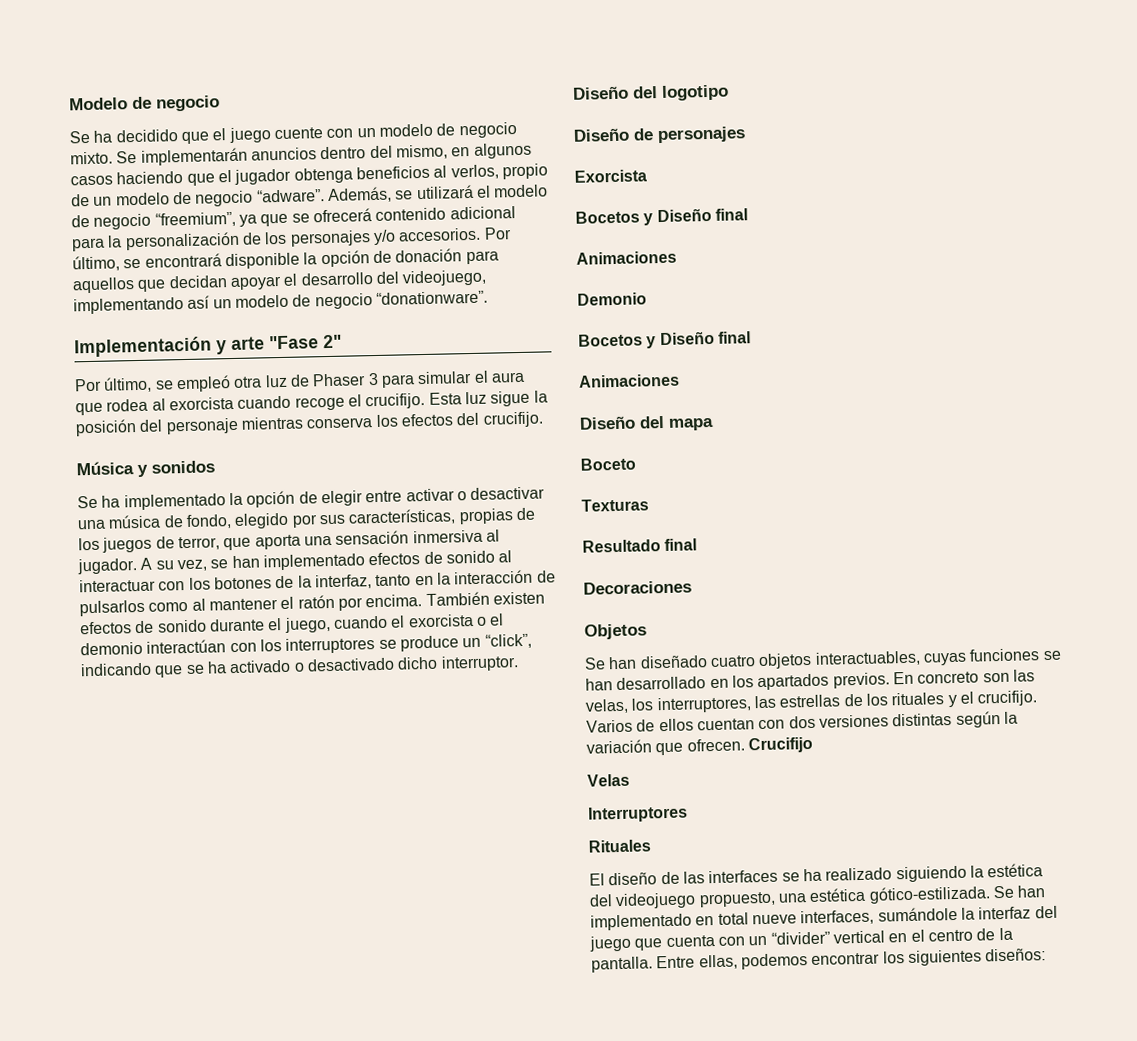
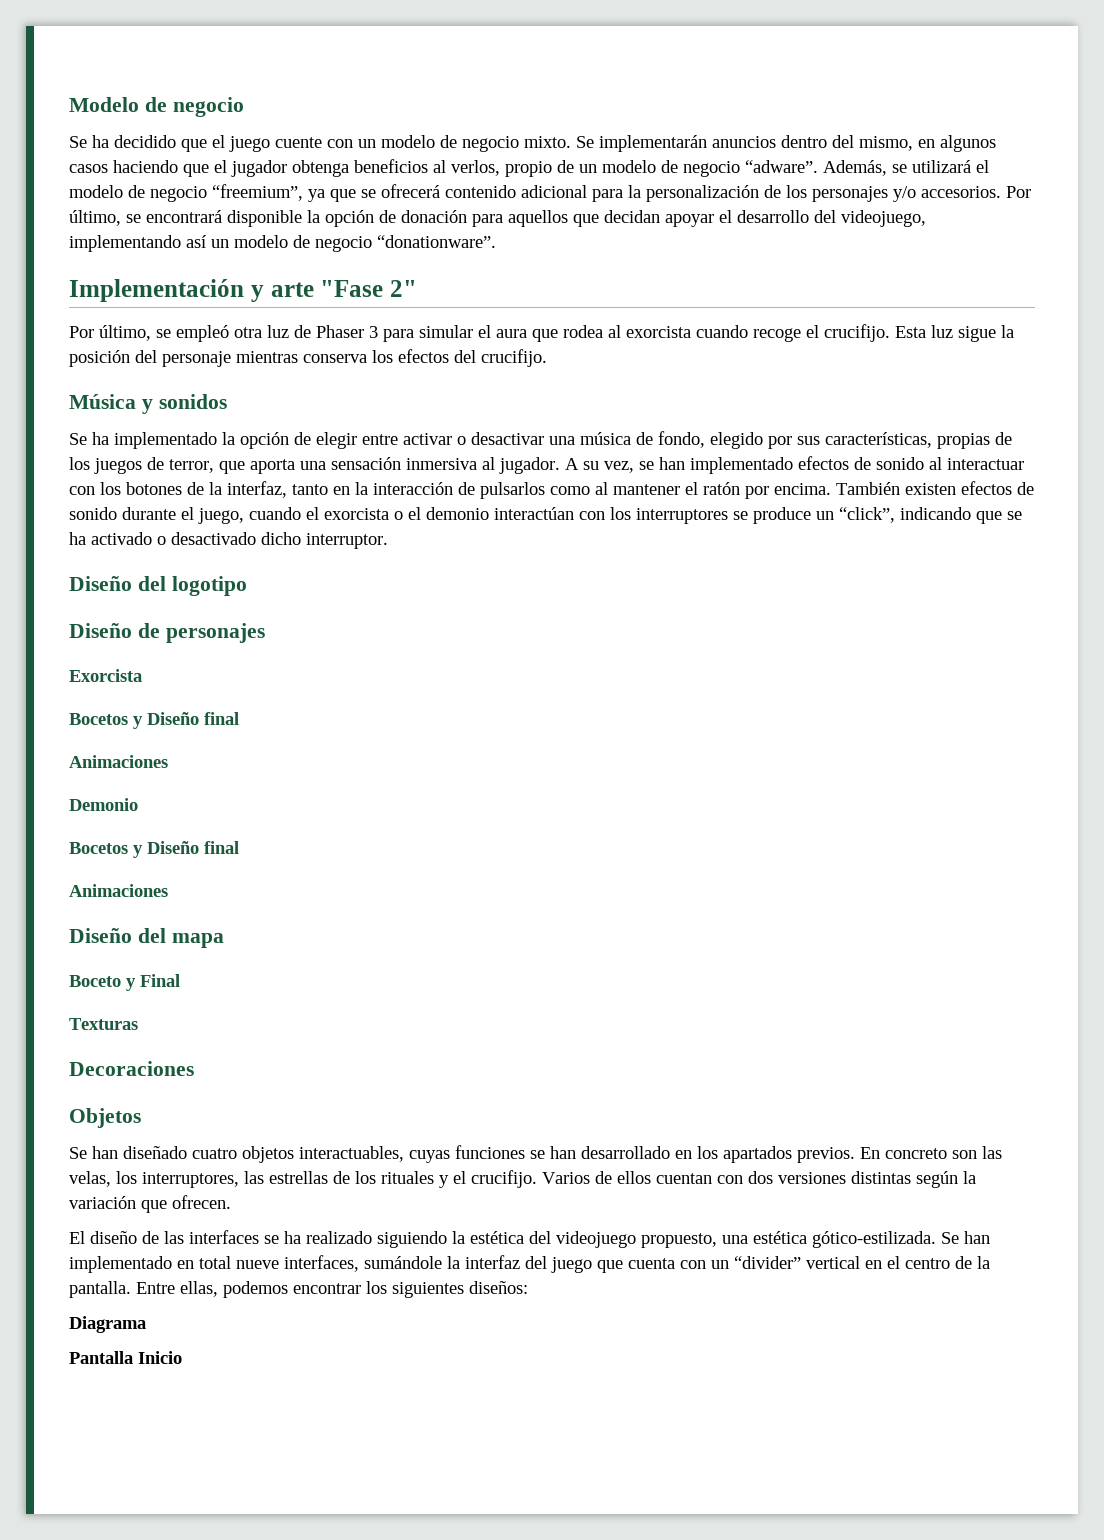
- Boceto
+ Boceto y Final
- Resultado final
- Crucifijo
- Velas
- Interruptores
- Rituales
+ Diagrama
+ Pantalla Inicio

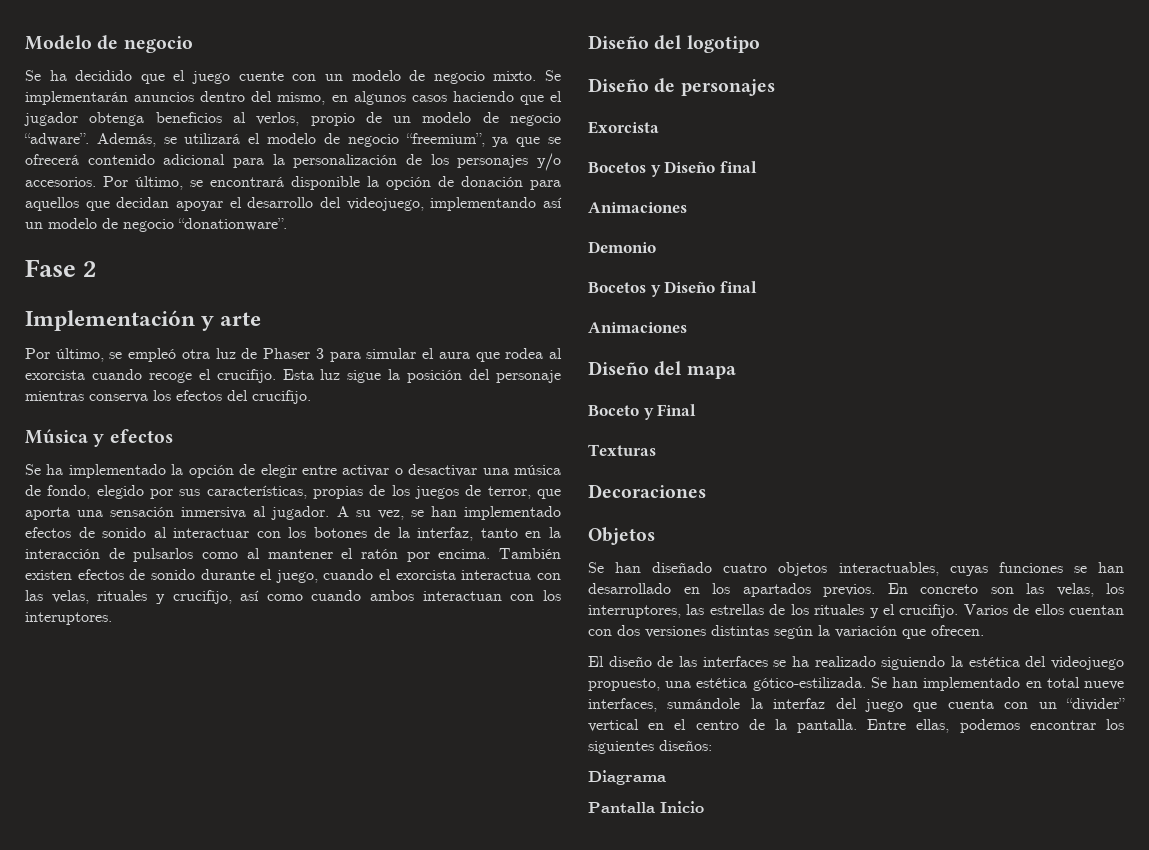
+ Fase 2
- Implementación y arte "Fase 2"
+ Implementación y arte
- Música y sonidos
+ Música y efectos
- También existen efectos de sonido durante el juego, cuando el exorcista o el demonio interactúan con los interruptores se produce un “click”, indicando que se ha activado o desactivado dicho interruptor.
+ También existen efectos de sonido durante el juego, cuando el exorcista interactua con las velas, rituales y crucifijo, así como cuando ambos interactuan con los interuptores.

